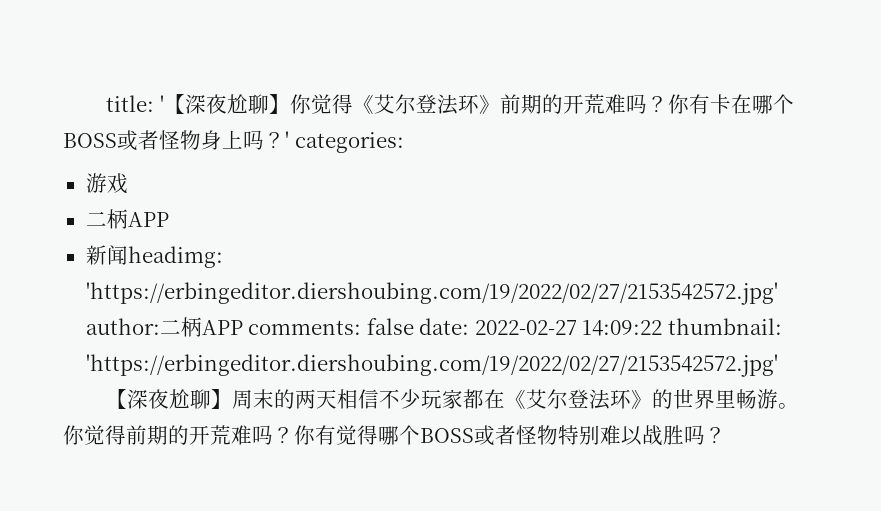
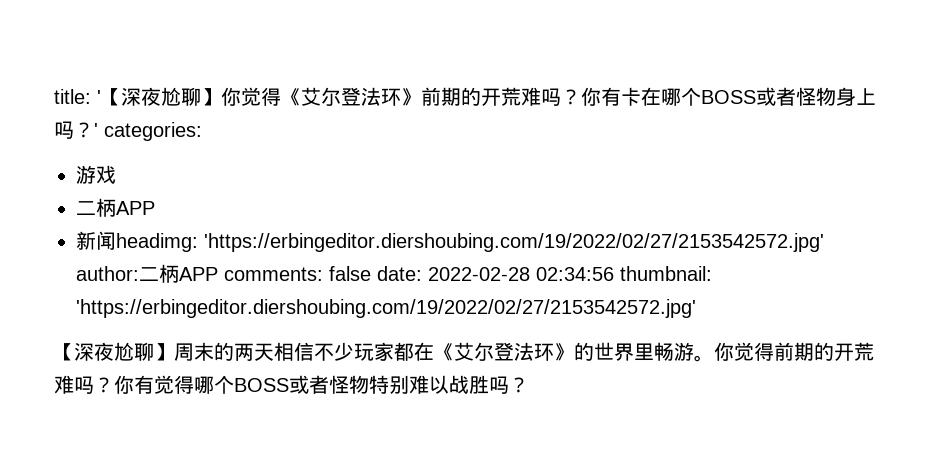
- 新闻headimg: 'https://erbingeditor.diershoubing.com/19/2022/02/27/2153542572.jpg' author:二柄APP comments: false date: 2022-02-27 14:09:22 thumbnail: 'https://erbingeditor.diershoubing.com/19/2022/02/27/2153542572.jpg'
+ 新闻headimg: 'https://erbingeditor.diershoubing.com/19/2022/02/27/2153542572.jpg' author:二柄APP comments: false date: 2022-02-28 02:34:56 thumbnail: 'https://erbingeditor.diershoubing.com/19/2022/02/27/2153542572.jpg'

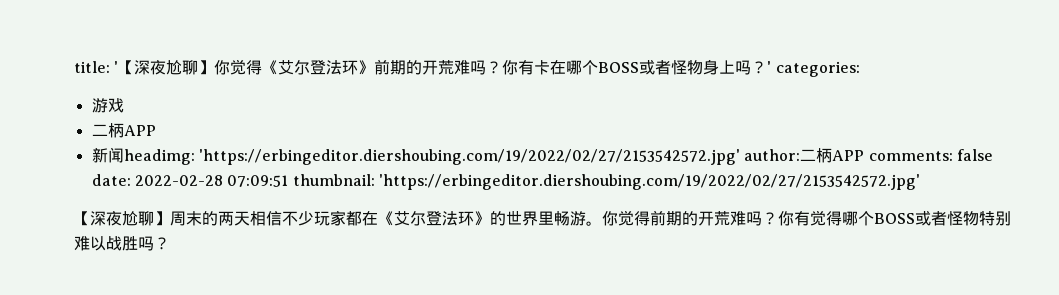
- 新闻headimg: 'https://erbingeditor.diershoubing.com/19/2022/02/27/2153542572.jpg' author:二柄APP comments: false date: 2022-02-28 02:34:56 thumbnail: 'https://erbingeditor.diershoubing.com/19/2022/02/27/2153542572.jpg'
+ 新闻headimg: 'https://erbingeditor.diershoubing.com/19/2022/02/27/2153542572.jpg' author:二柄APP comments: false date: 2022-02-28 07:09:51 thumbnail: 'https://erbingeditor.diershoubing.com/19/2022/02/27/2153542572.jpg'

